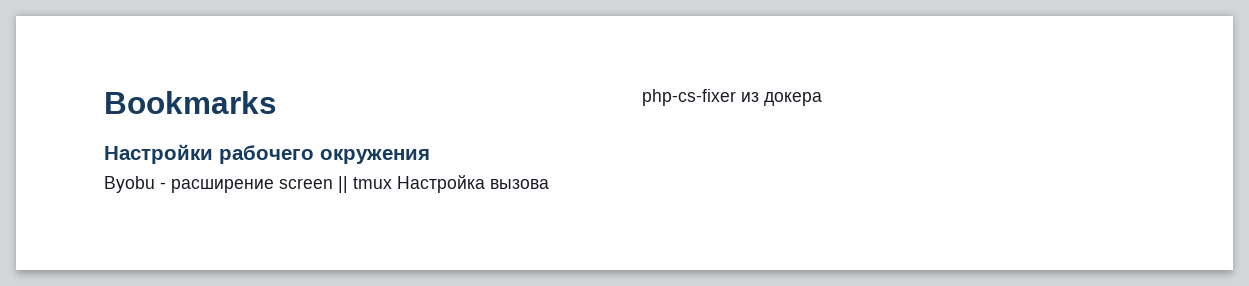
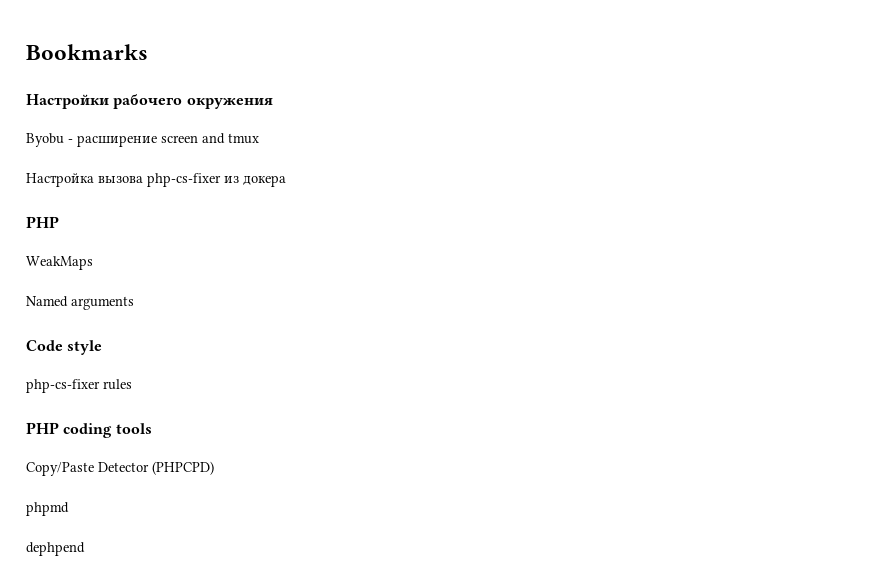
- Byobu - расширение screen || tmux Настройка вызова php-cs-fixer из докера
+ Byobu - расширение screen and tmux
+ Настройка вызова php-cs-fixer из докера
+ PHP
+ WeakMaps
+ Named arguments
+ Code style
+ php-cs-fixer rules
+ PHP coding tools
+ Copy/Paste Detector (PHPCPD)
+ phpmd
+ dephpend

